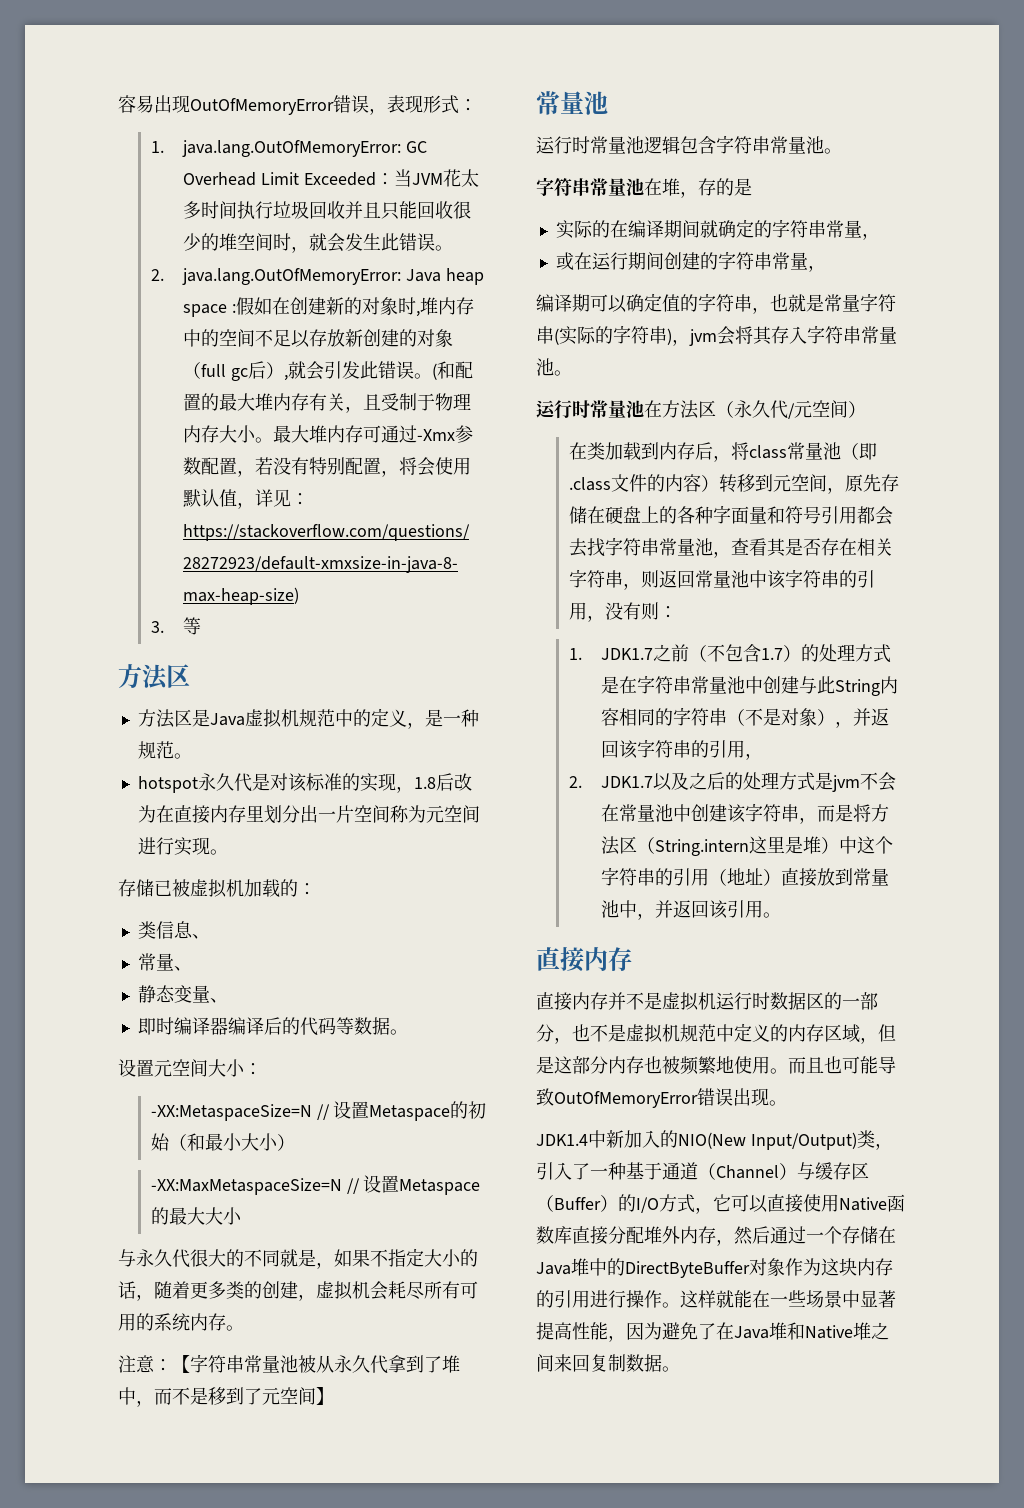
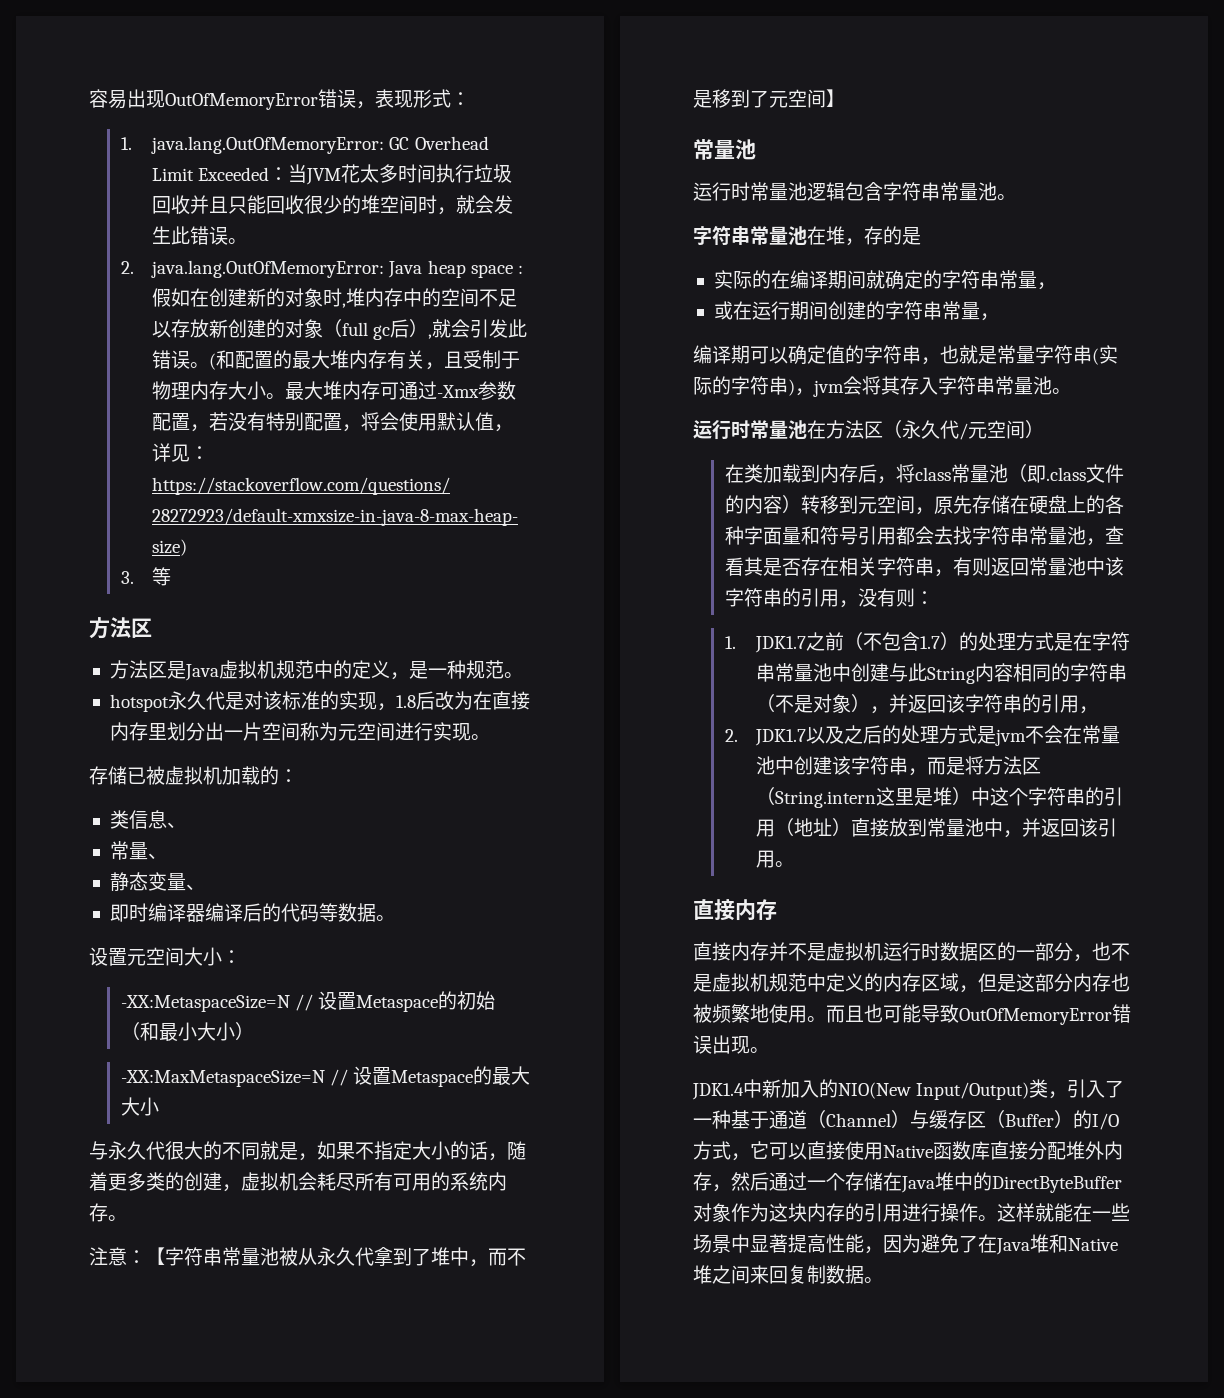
- 在类加载到内存后，将class常量池（即.class文件的内容）转移到元空间，原先存储在硬盘上的各种字面量和符号引用都会去找字符串常量池，查看其是否存在相关字符串，则返回常量池中该字符串的引用，没有则：
+ 在类加载到内存后，将class常量池（即.class文件的内容）转移到元空间，原先存储在硬盘上的各种字面量和符号引用都会去找字符串常量池，查看其是否存在相关字符串，有则返回常量池中该字符串的引用，没有则：

